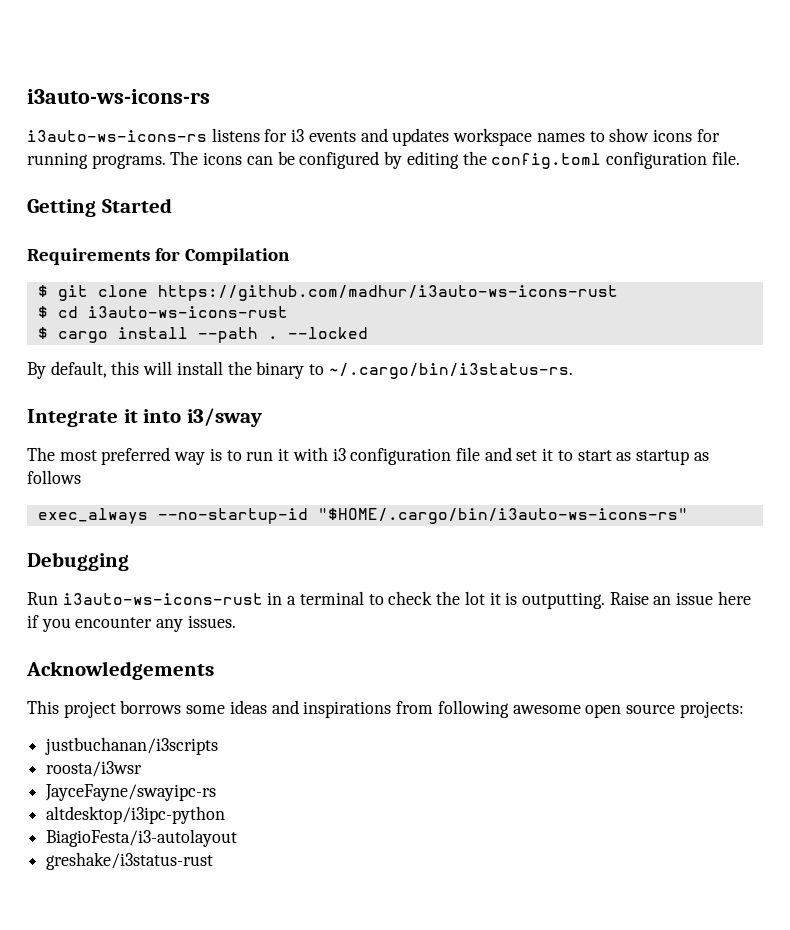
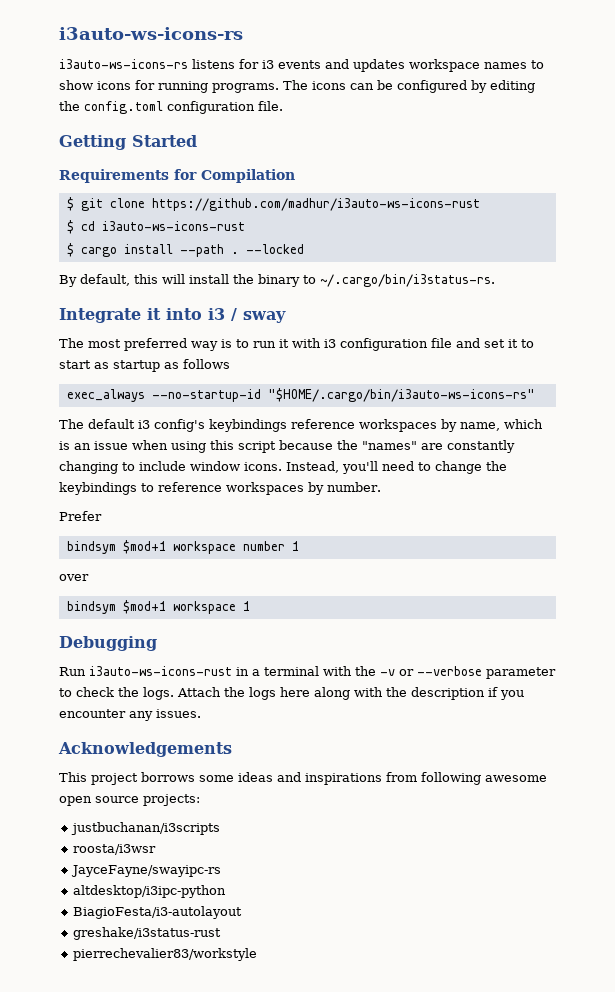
- Integrate it into i3/sway
+ Integrate it into i3 / sway
+ The default i3 config's keybindings reference workspaces by name, which is an issue when using this script because the "names" are constantly changing to include window icons. Instead, you'll need to change the keybindings to reference workspaces by number.
+ Prefer
+ bindsym $mod+1 workspace number 1
+ over
+ bindsym $mod+1 workspace 1
- Run i3auto-ws-icons-rust in a terminal to check the lot it is outputting. Raise an issue here if you encounter any issues.
+ Run i3auto-ws-icons-rust in a terminal with the -v or --verbose parameter to check the logs. Attach the logs here along with the description if you encounter any issues.
+ pierrechevalier83/workstyle

